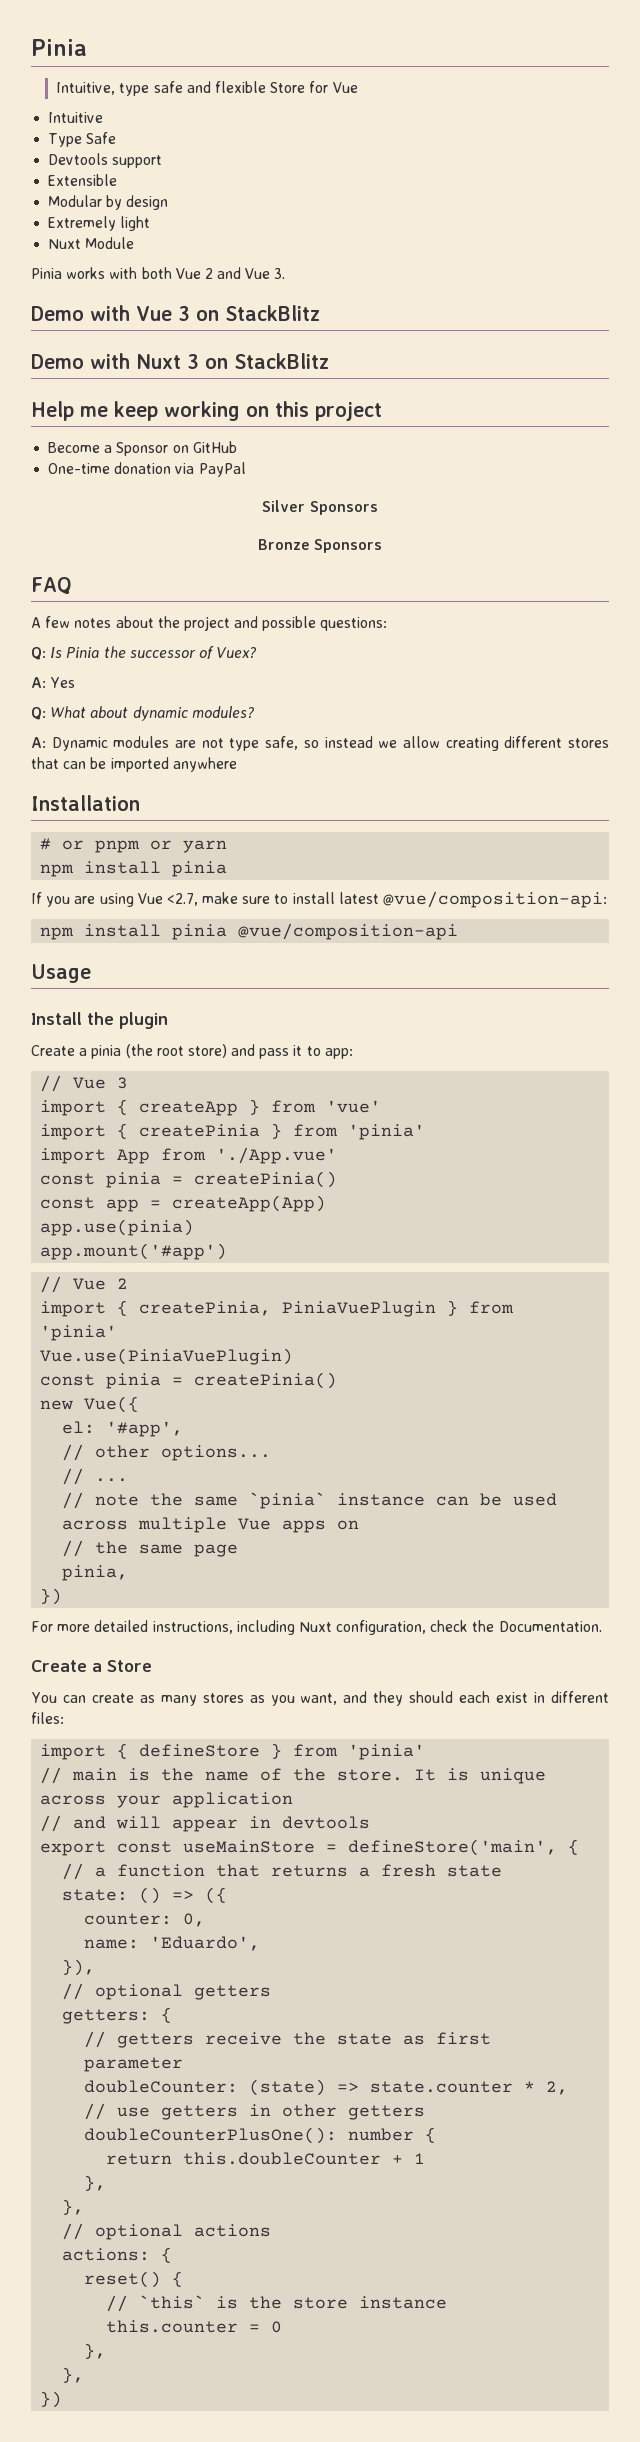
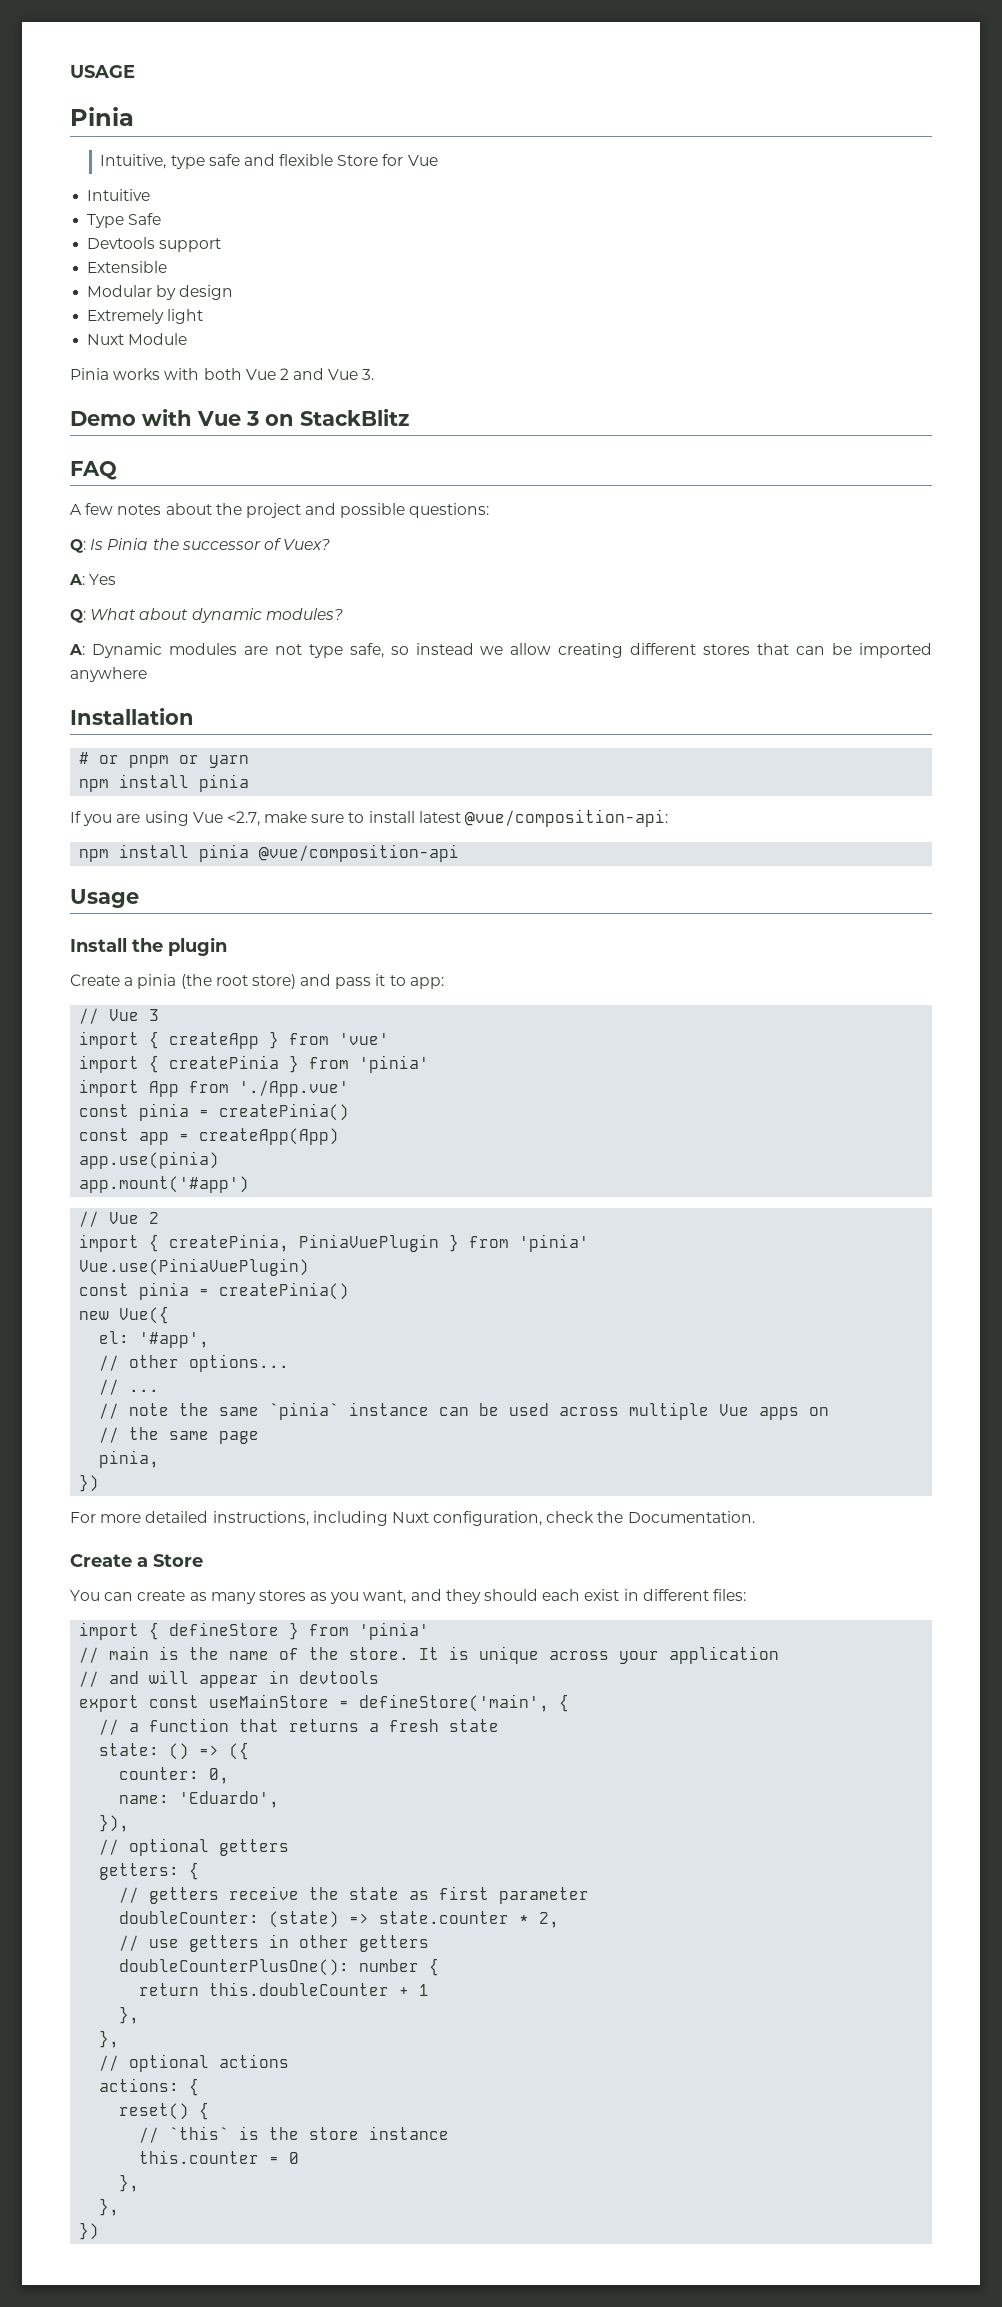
+ USAGE
- Demo with Nuxt 3 on StackBlitz
- Help me keep working on this project
- Become a Sponsor on GitHub
- One-time donation via PayPal
- Silver Sponsors
- Bronze Sponsors

